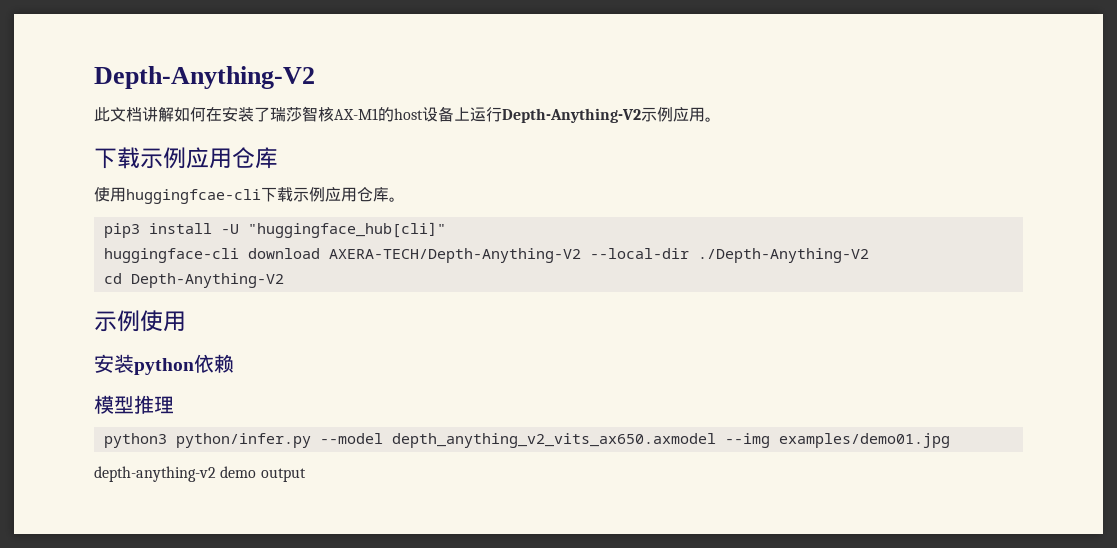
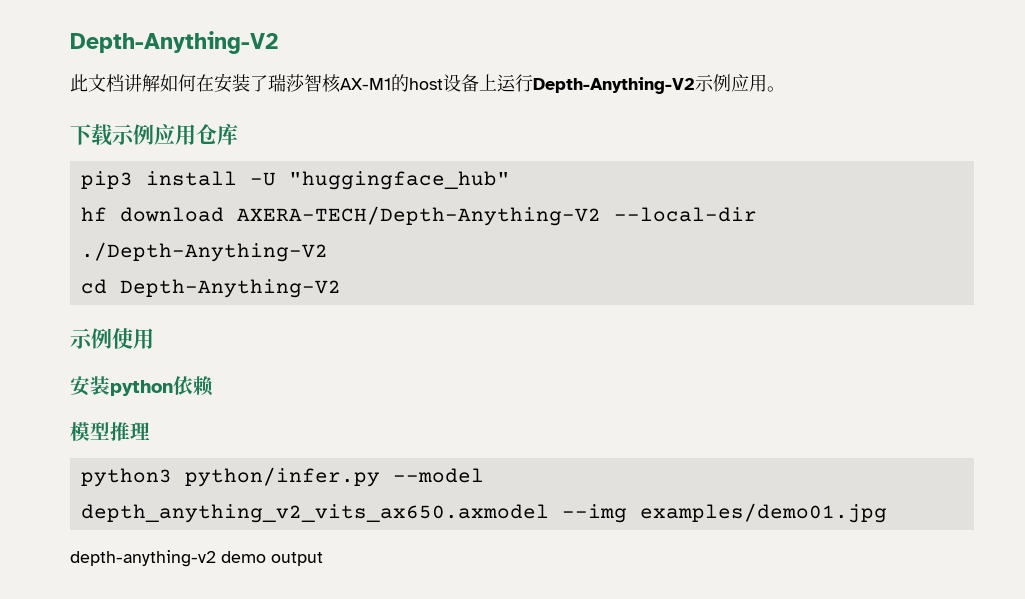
- 使用huggingfcae-cli下载示例应用仓库。
- pip3 install -U "huggingface_hub[cli]"
- huggingface-cli download AXERA-TECH/Depth-Anything-V2 --local-dir ./Depth-Anything-V2
+ pip3 install -U "huggingface_hub"
+ hf download AXERA-TECH/Depth-Anything-V2 --local-dir ./Depth-Anything-V2

